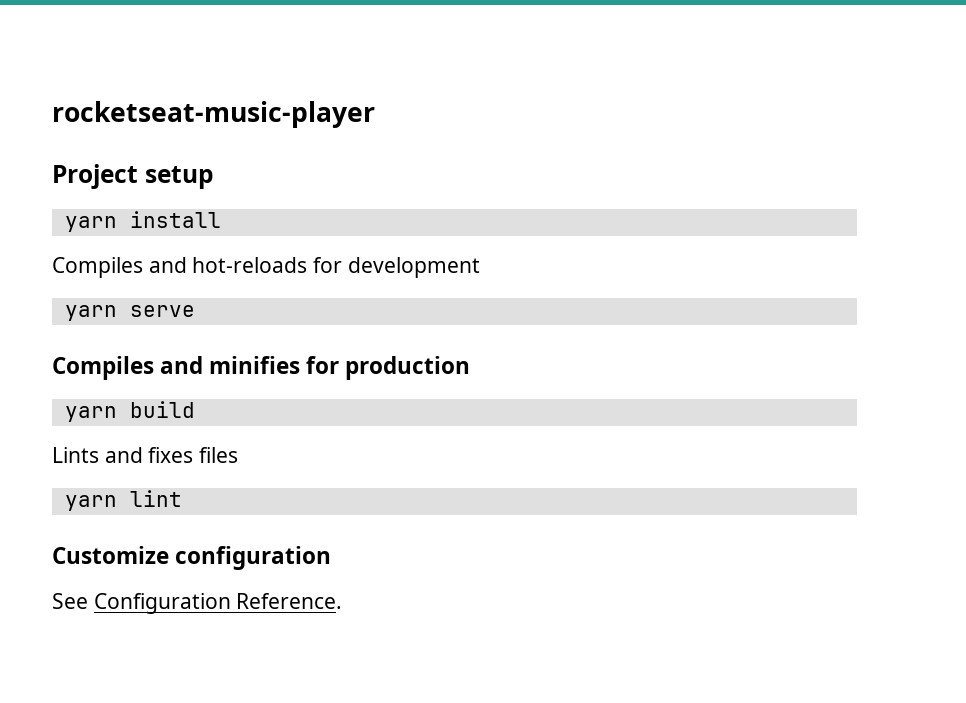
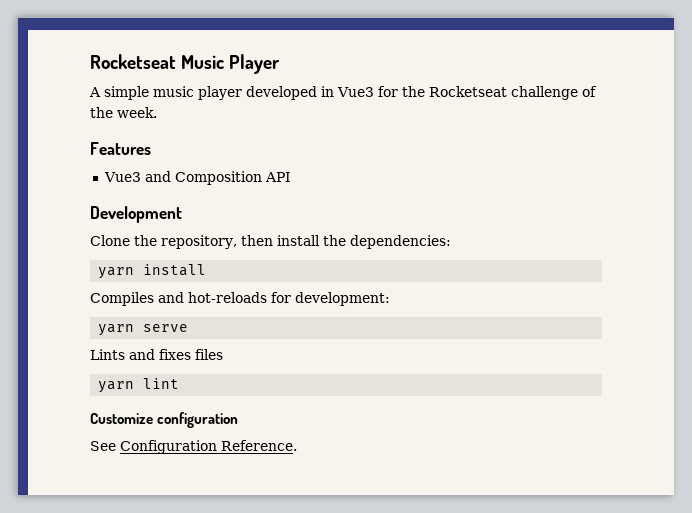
- rocketseat-music-player
- Project setup
+ Rocketseat Music Player
+ A simple music player developed in Vue3 for the Rocketseat challenge of the week.
+ Features
+ Vue3 and Composition API
+ Development
+ Clone the repository, then install the dependencies:
- Compiles and hot-reloads for development
+ Compiles and hot-reloads for development:
- Compiles and minifies for production
- yarn build

